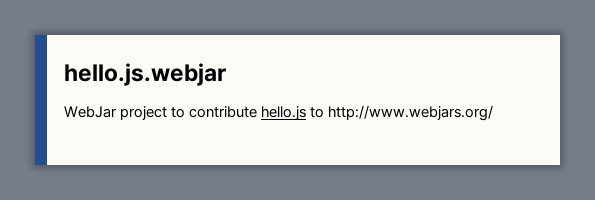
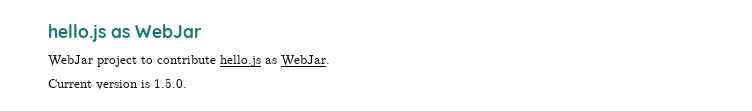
- hello.js.webjar
+ hello.js as WebJar
- WebJar project to contribute hello.js to http://www.webjars.org/
+ WebJar project to contribute hello.js as WebJar.
+ Current version is 1.5.0.

